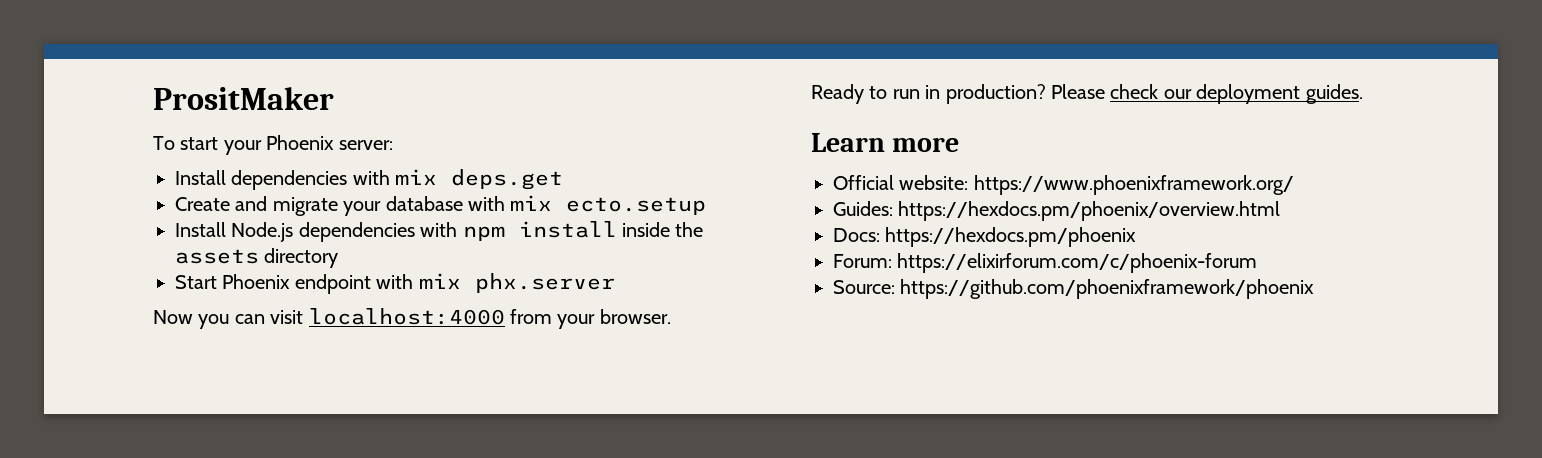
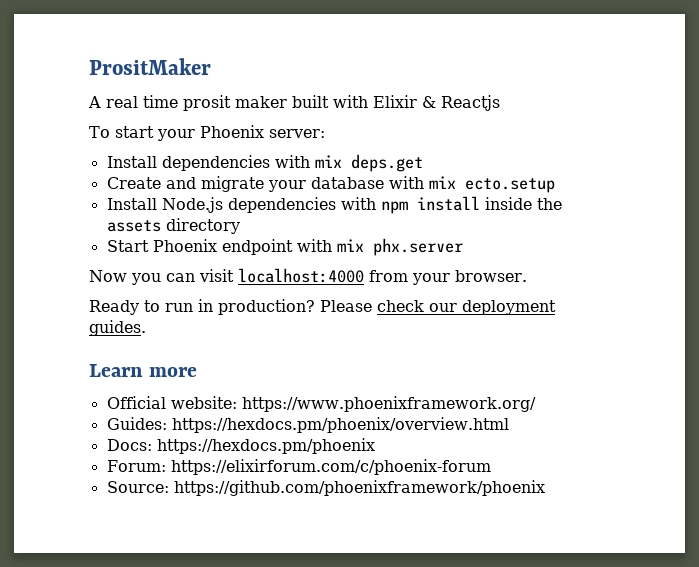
+ A real time prosit maker built with Elixir & Reactjs

